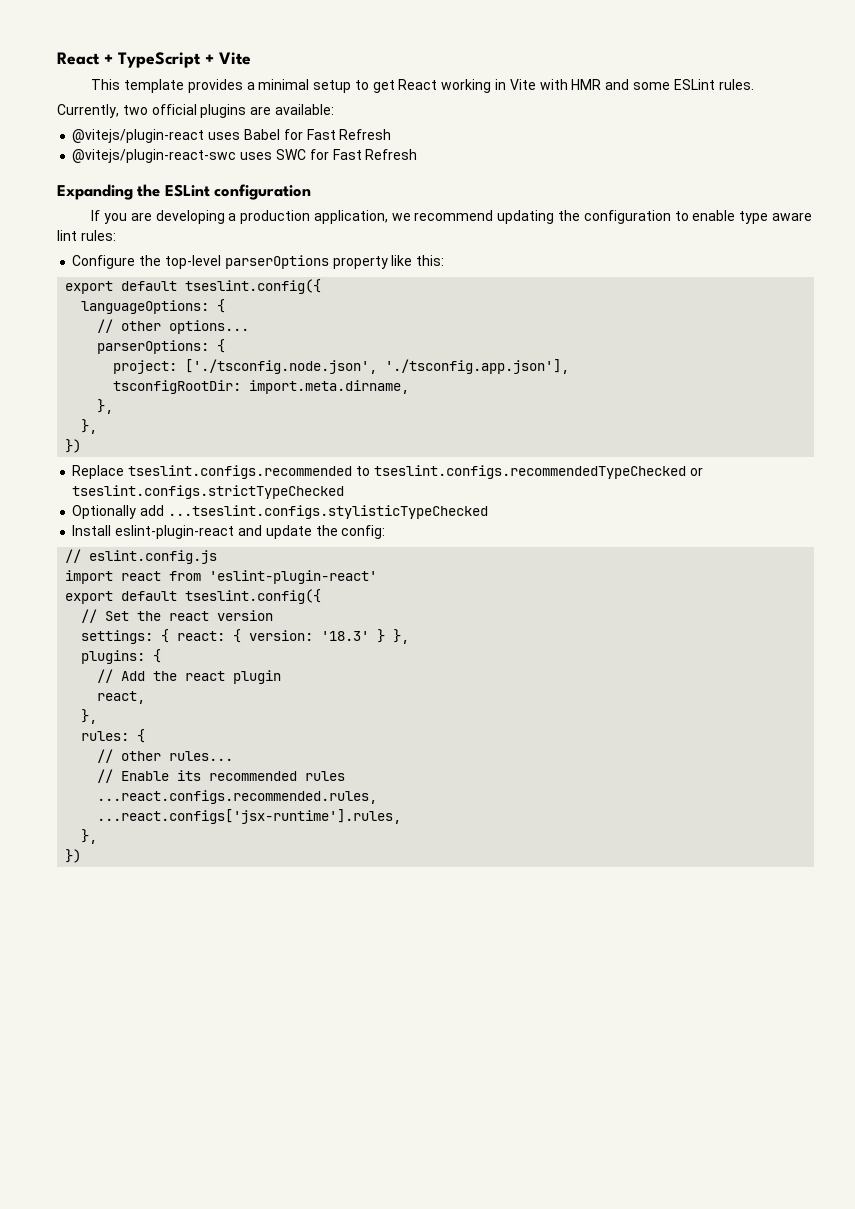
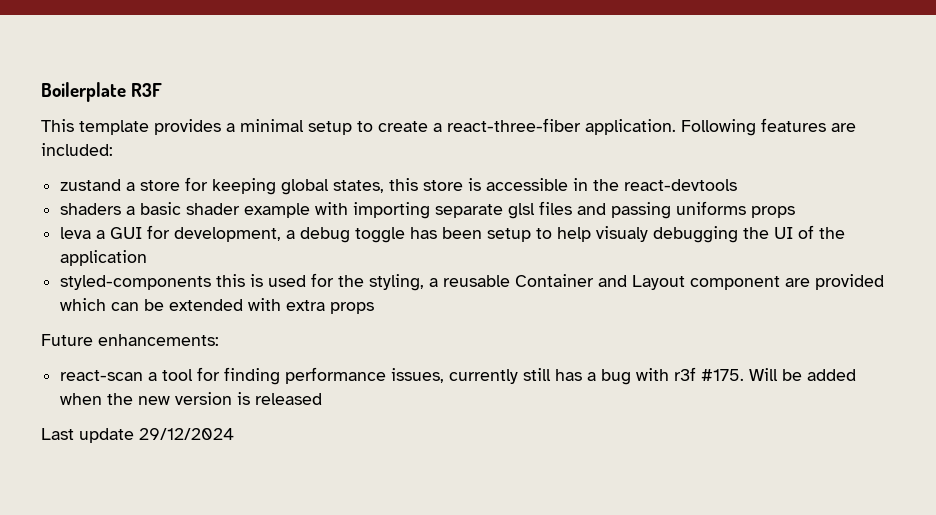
- React + TypeScript + Vite
+ Boilerplate R3F
- This template provides a minimal setup to get React working in Vite with HMR and some ESLint rules.
- Currently, two official plugins are available:
- @vitejs/plugin-react uses Babel for Fast Refresh
- @vitejs/plugin-react-swc uses SWC for Fast Refresh
- Expanding the ESLint configuration
- If you are developing a production application, we recommend updating the configuration to enable type aware lint rules:
- Configure the top-level parserOptions property like this:
- export default tseslint.config({
- languageOptions: {
- // other options...
- parserOptions: {
- project: ['./tsconfig.node.json', './tsconfig.app.json'],
- tsconfigRootDir: import.meta.dirname,
- },
- },
- })
- Replace tseslint.configs.recommended to tseslint.configs.recommendedTypeChecked or tseslint.configs.strictTypeChecked
- Optionally add ...tseslint.configs.stylisticTypeChecked
- Install eslint-plugin-react and update the config:
- // eslint.config.js
- import react from 'eslint-plugin-react'
- export default tseslint.config({
- // Set the react version
- settings: { react: { version: '18.3' } },
- plugins: {
- // Add the react plugin
- react,
- },
- rules: {
- // other rules...
- // Enable its recommended rules
- ...react.configs.recommended.rules,
- ...react.configs['jsx-runtime'].rules,
- },
- })
+ This template provides a minimal setup to create a react-three-fiber application. Following features are included:
+ zustand a store for keeping global states, this store is accessible in the react-devtools
+ shaders a basic shader example with importing separate glsl files and passing uniforms props
+ leva a GUI for development, a debug toggle has been setup to help visualy debugging the UI of the application
+ styled-components this is used for the styling, a reusable Container and Layout component are provided which can be extended with extra props
+ Future enhancements:
+ react-scan a tool for finding performance issues, currently still has a bug with r3f #175. Will be added when the new version is released
+ Last update 29/12/2024

